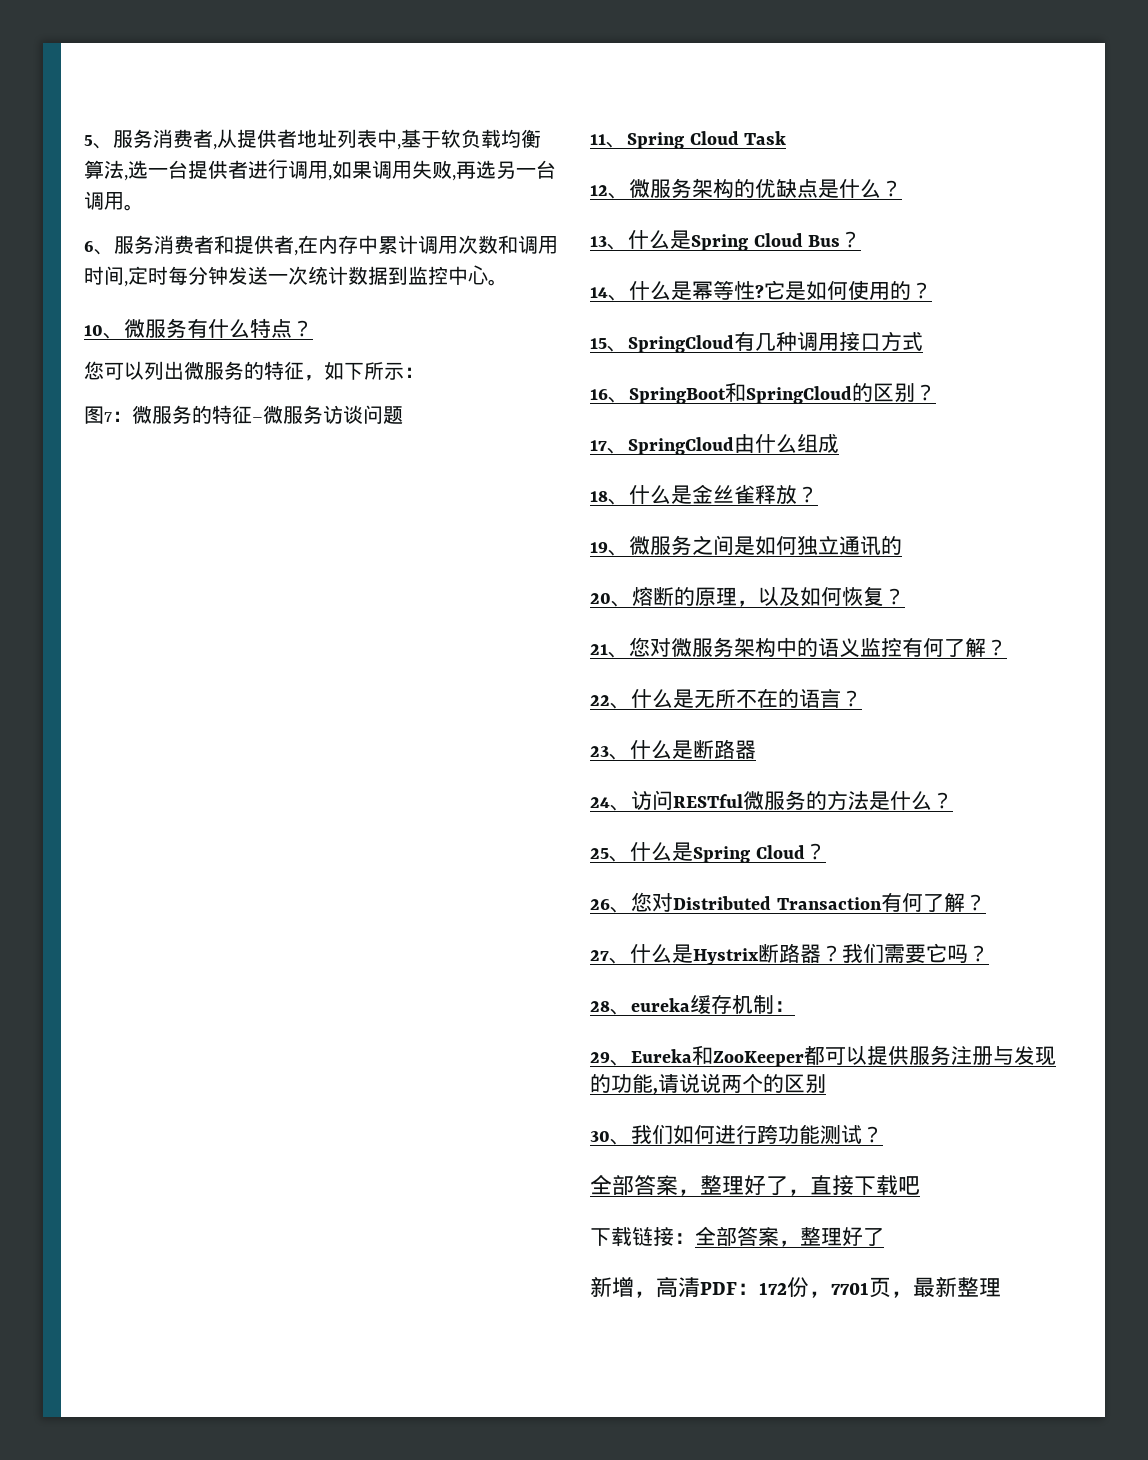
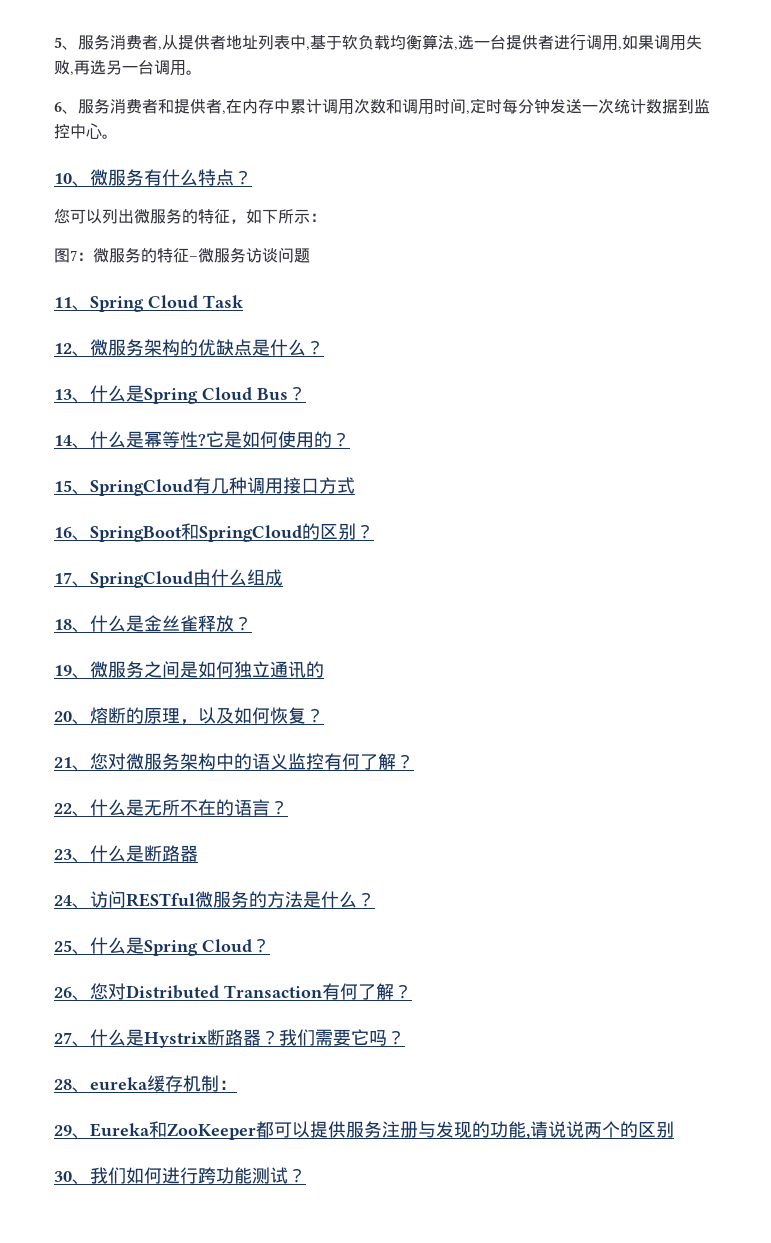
- 全部答案，整理好了，直接下载吧
- 下载链接：全部答案，整理好了
- 新增，高清PDF：172份，7701页，最新整理

